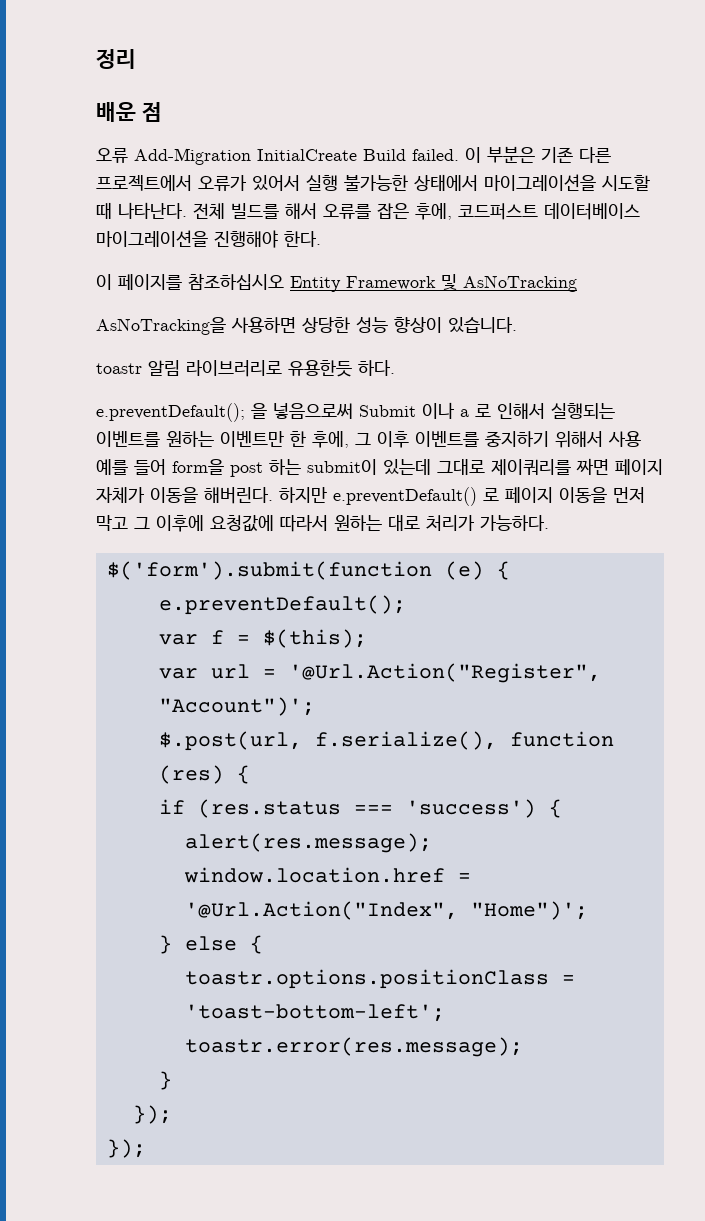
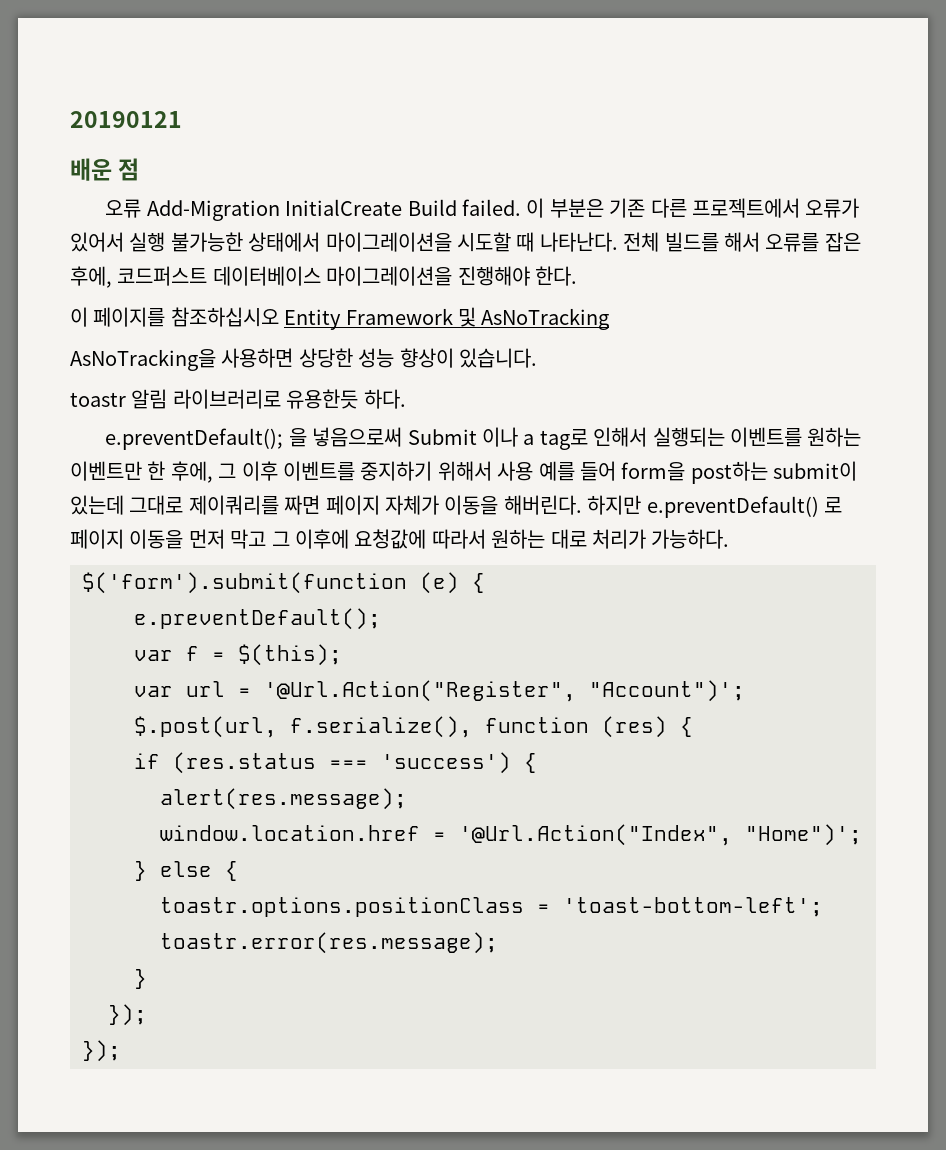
- 정리
+ 20190121
- e.preventDefault(); 을 넣음으로써 Submit 이나 a 로 인해서 실행되는 이벤트를 원하는 이벤트만 한 후에, 그 이후 이벤트를 중지하기 위해서 사용 예를 들어 form을 post 하는 submit이 있는데 그대로 제이쿼리를 짜면 페이지 자체가 이동을 해버린다.
+ e.preventDefault(); 을 넣음으로써 Submit 이나 a tag로 인해서 실행되는 이벤트를 원하는 이벤트만 한 후에, 그 이후 이벤트를 중지하기 위해서 사용 예를 들어 form을 post하는 submit이 있는데 그대로 제이쿼리를 짜면 페이지 자체가 이동을 해버린다.

